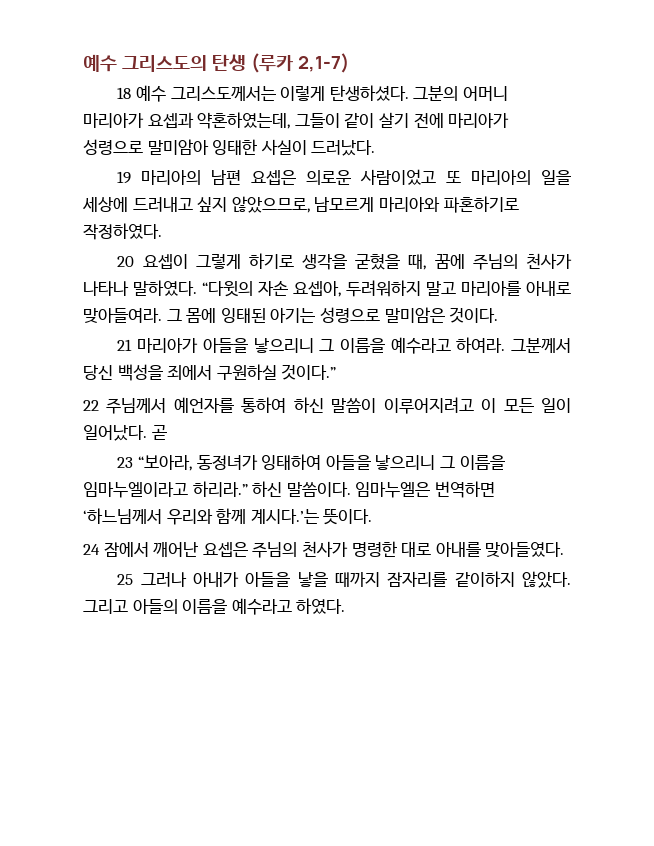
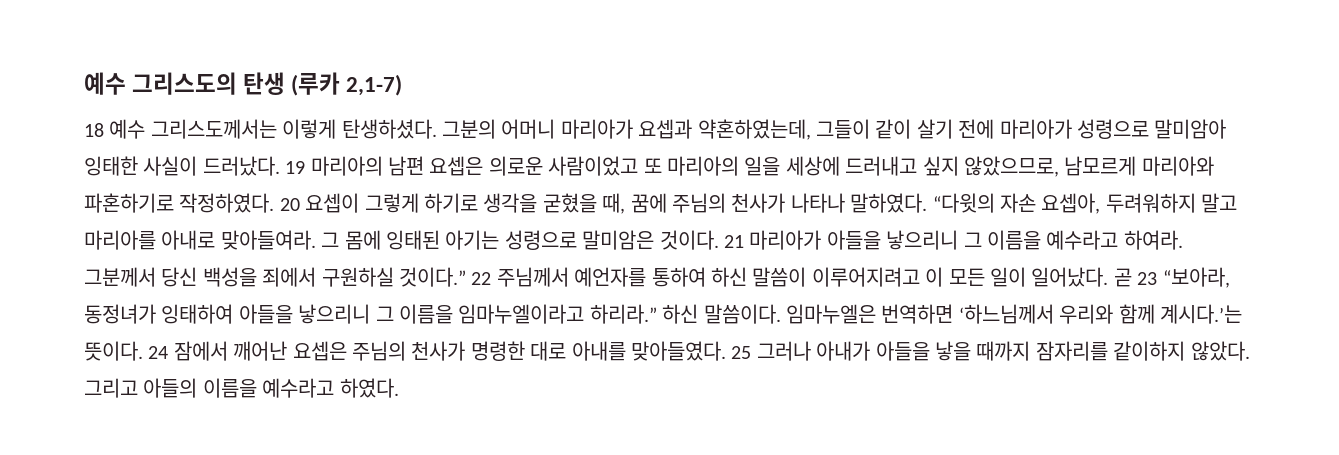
- 그분의 어머니 마리아가 요셉과 약혼하였는데, 그들이 같이 살기 전에 마리아가 성령으로 말미암아 잉태한 사실이 드러났다.
- 19 마리아의 남편 요셉은 의로운 사람이었고 또 마리아의 일을 세상에 드러내고 싶지 않았으므로, 남모르게 마리아와 파혼하기로 작정하였다.
- 20 요셉이 그렇게 하기로 생각을 굳혔을 때, 꿈에 주님의 천사가 나타나 말하였다.
+ 그분의 어머니 마리아가 요셉과 약혼하였는데, 그들이 같이 살기 전에 마리아가 성령으로 말미암아 잉태한 사실이 드러났다. 19 마리아의 남편 요셉은 의로운 사람이었고 또 마리아의 일을 세상에 드러내고 싶지 않았으므로, 남모르게 마리아와 파혼하기로 작정하였다. 20 요셉이 그렇게 하기로 생각을 굳혔을 때, 꿈에 주님의 천사가 나타나 말하였다.
- 그 몸에 잉태된 아기는 성령으로 말미암은 것이다.
- 21 마리아가 아들을 낳으리니 그 이름을 예수라고 하여라.
+ 그 몸에 잉태된 아기는 성령으로 말미암은 것이다. 21 마리아가 아들을 낳으리니 그 이름을 예수라고 하여라.
- 그분께서 당신 백성을 죄에서 구원하실 것이다.”
- 22 주님께서 예언자를 통하여 하신 말씀이 이루어지려고 이 모든 일이 일어났다.
+ 그분께서 당신 백성을 죄에서 구원하실 것이다.” 22 주님께서 예언자를 통하여 하신 말씀이 이루어지려고 이 모든 일이 일어났다.
- 곧
- 23 “보아라, 동정녀가 잉태하여 아들을 낳으리니 그 이름을 임마누엘이라고 하리라.”
+ 곧 23 “보아라, 동정녀가 잉태하여 아들을 낳으리니 그 이름을 임마누엘이라고 하리라.”
- 임마누엘은 번역하면 ‘하느님께서 우리와 함께 계시다.’는 뜻이다.
- 24 잠에서 깨어난 요셉은 주님의 천사가 명령한 대로 아내를 맞아들였다.
- 25 그러나 아내가 아들을 낳을 때까지 잠자리를 같이하지 않았다.
+ 임마누엘은 번역하면 ‘하느님께서 우리와 함께 계시다.’는 뜻이다. 24 잠에서 깨어난 요셉은 주님의 천사가 명령한 대로 아내를 맞아들였다. 25 그러나 아내가 아들을 낳을 때까지 잠자리를 같이하지 않았다.

